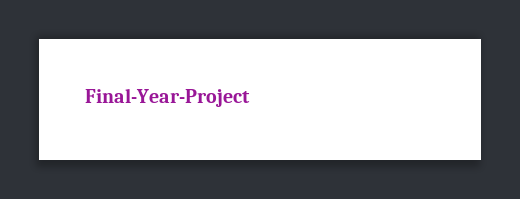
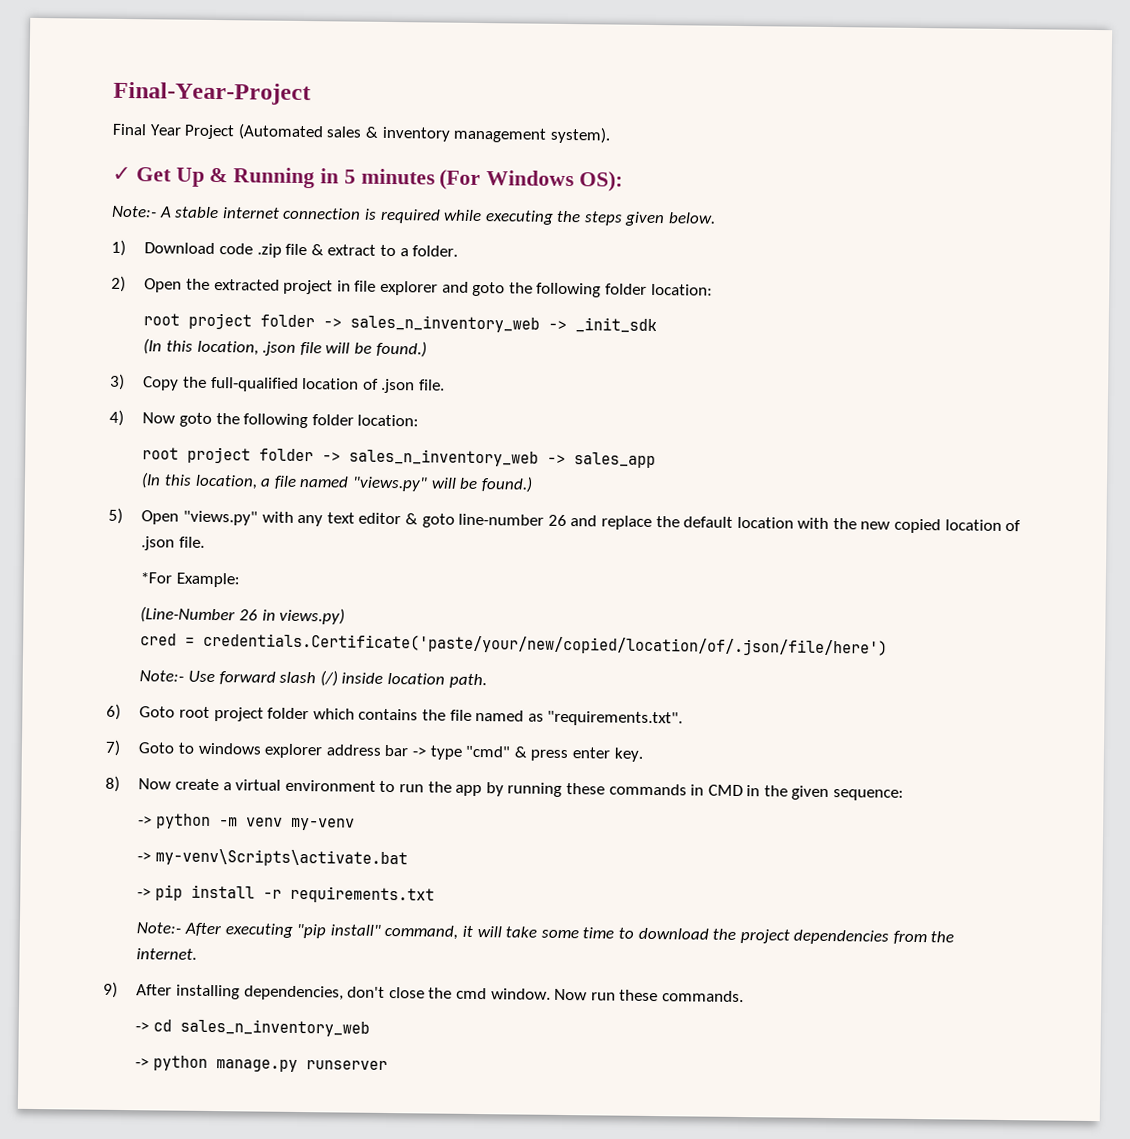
+ Final Year Project (Automated sales & inventory management system).
+ ✓ Get Up & Running in 5 minutes (For Windows OS):
+ Note:- A stable internet connection is required while executing the steps given below.
+ 1) Download code .zip file & extract to a folder.
+ 2) Open the extracted project in file explorer and goto the following folder location:
+ root project folder -> sales_n_inventory_web -> _init_sdk
+ (In this location, .json file will be found.)
+ 3) Copy the full-qualified location of .json file.
+ 4) Now goto the following folder location:
+ root project folder -> sales_n_inventory_web -> sales_app
+ (In this location, a file named "views.py" will be found.)
+ 5) Open "views.py" with any text editor & goto line-number 26 and replace the default location with the new copied location of .json file.
+ *For Example:
+ (Line-Number 26 in views.py)
+ cred = credentials.Certificate('paste/your/new/copied/location/of/.json/file/here')
+ Note:- Use forward slash (/) inside location path.
+ 6) Goto root project folder which contains the file named as "requirements.txt".
+ 7) Goto to windows explorer address bar -> type "cmd" & press enter key.
+ 8) Now create a virtual environment to run the app by running these commands in CMD in the given sequence:
+ -> python -m venv my-venv
+ -> my-venv\Scripts\activate.bat
+ -> pip install -r requirements.txt
+ Note:- After executing "pip install" command, it will take some time to download the project dependencies from the internet.
+ 9) After installing dependencies, don't close the cmd window. Now run these commands.
+ -> cd sales_n_inventory_web
+ -> python manage.py runserver

